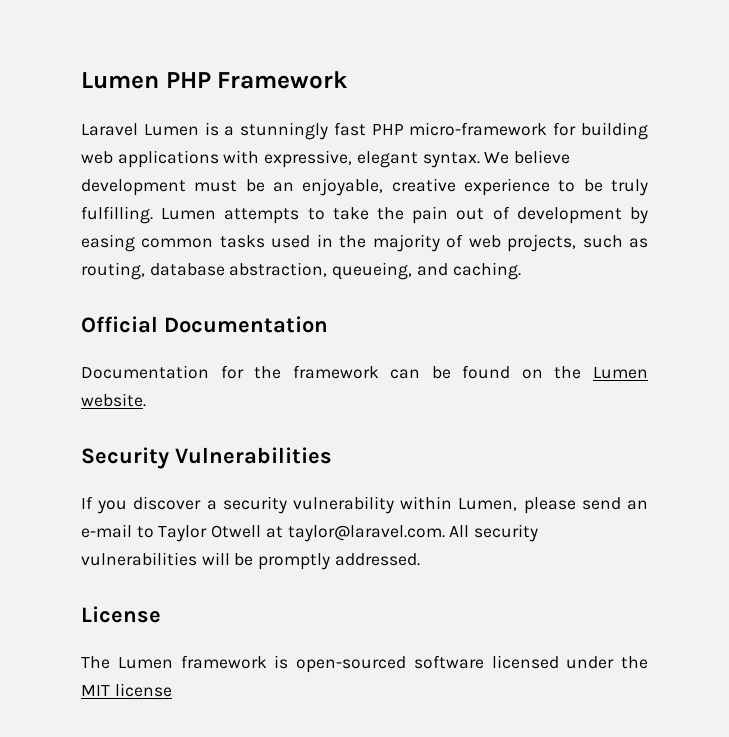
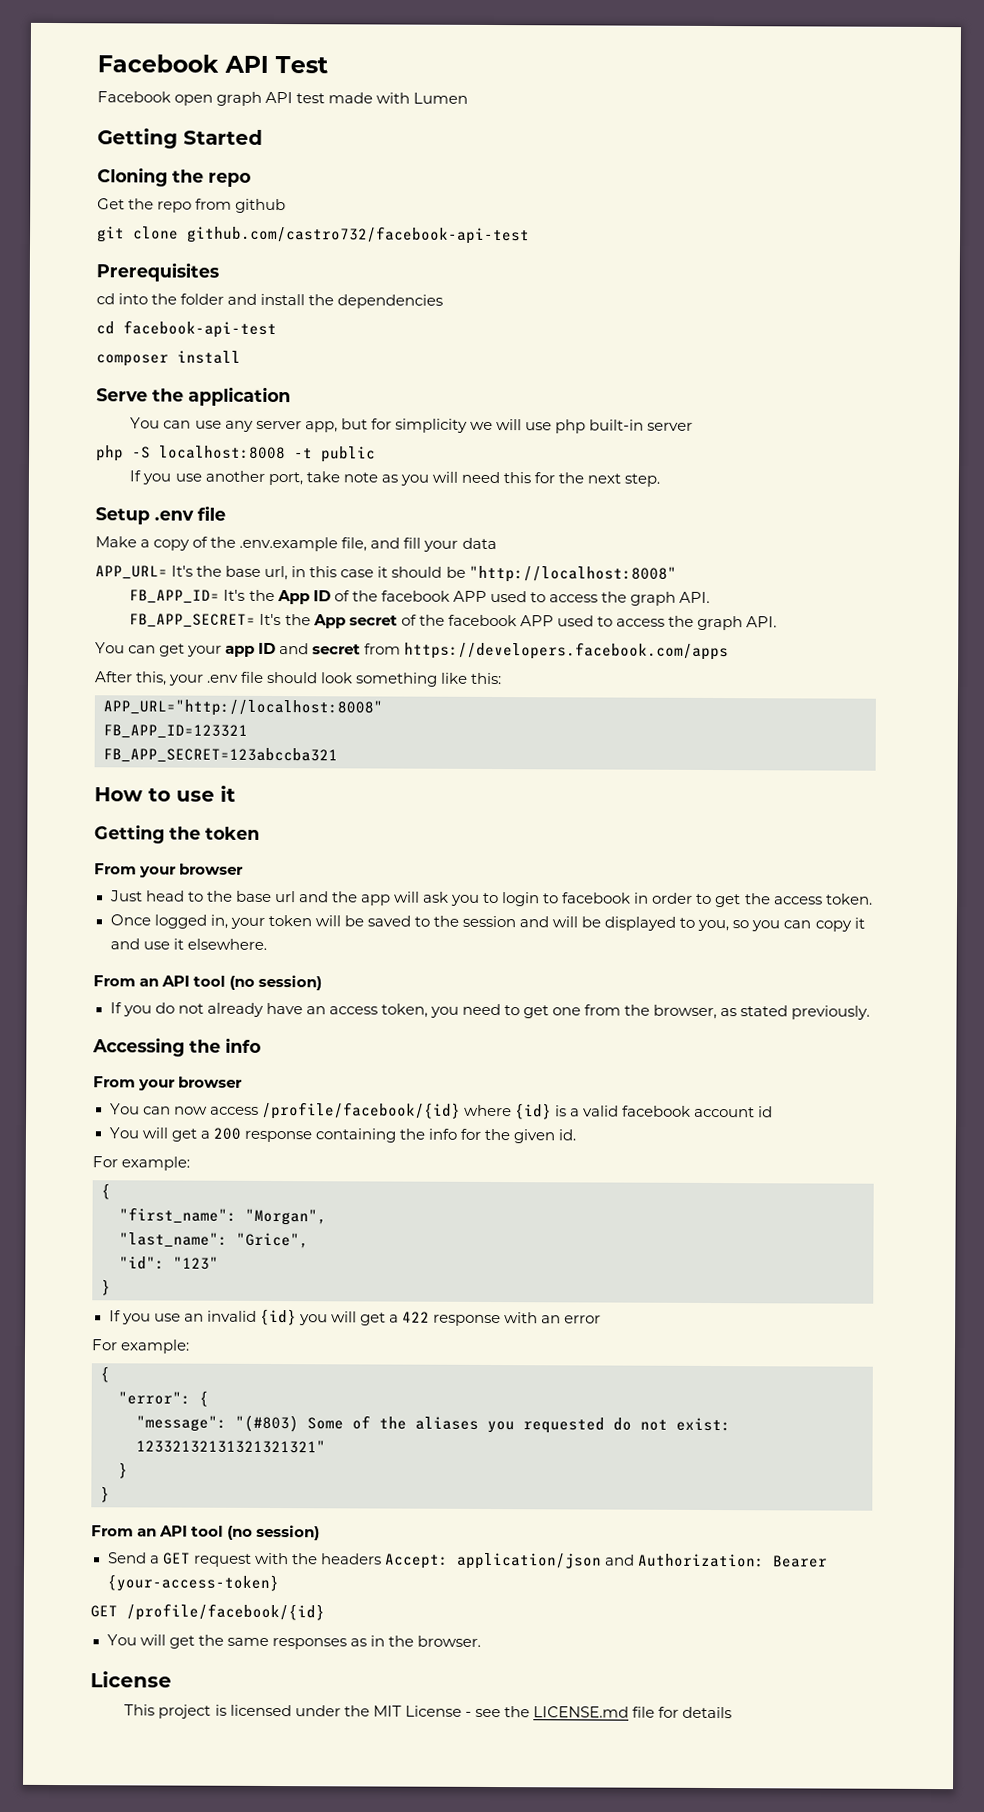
- Lumen PHP Framework
- Laravel Lumen is a stunningly fast PHP micro-framework for building web applications with expressive, elegant syntax. We believe development must be an enjoyable, creative experience to be truly fulfilling. Lumen attempts to take the pain out of development by easing common tasks used in the majority of web projects, such as routing, database abstraction, queueing, and caching.
- Official Documentation
- Documentation for the framework can be found on the Lumen website.
- Security Vulnerabilities
- If you discover a security vulnerability within Lumen, please send an e-mail to Taylor Otwell at taylor@laravel.com. All security vulnerabilities will be promptly addressed.
+ Facebook API Test
+ Facebook open graph API test made with Lumen
+ Getting Started
+ Cloning the repo
+ Get the repo from github
+ git clone github.com/castro732/facebook-api-test
+ Prerequisites
+ cd into the folder and install the dependencies
+ cd facebook-api-test
+ composer install
+ Serve the application
+ You can use any server app, but for simplicity we will use php built-in server
+ php -S localhost:8008 -t public
+ If you use another port, take note as you will need this for the next step.
+ Setup .env file
+ Make a copy of the .env.example file, and fill your data
+ APP_URL= It's the base url, in this case it should be "http://localhost:8008"
+ FB_APP_ID= It's the App ID of the facebook APP used to access the graph API.
+ FB_APP_SECRET= It's the App secret of the facebook APP used to access the graph API.
+ You can get your app ID and secret from https://developers.facebook.com/apps
+ After this, your .env file should look something like this:
+ APP_URL="http://localhost:8008"
+ FB_APP_ID=123321
+ FB_APP_SECRET=123abccba321
+ How to use it
+ Getting the token
+ From your browser
+ Just head to the base url and the app will ask you to login to facebook in order to get the access token.
+ Once logged in, your token will be saved to the session and will be displayed to you, so you can copy it and use it elsewhere.
+ From an API tool (no session)
+ If you do not already have an access token, you need to get one from the browser, as stated previously.
+ Accessing the info
+ From your browser
+ You can now access /profile/facebook/{id} where {id} is a valid facebook account id
+ You will get a 200 response containing the info for the given id.
+ For example:
+ {
+ "first_name": "Morgan",
+ "last_name": "Grice",
+ "id": "123"
+ }
+ If you use an invalid {id} you will get a 422 response with an error
+ For example:
+ {
+ "error": {
+ "message": "(#803) Some of the aliases you requested do not exist: 12332132131321321321"
+ }
+ }
+ From an API tool (no session)
+ Send a GET request with the headers Accept: application/json and Authorization: Bearer {your-access-token}
+ GET /profile/facebook/{id}
+ You will get the same responses as in the browser.
  License
- The Lumen framework is open-sourced software licensed under the MIT license
+ This project is licensed under the MIT License - see the LICENSE.md file for details

